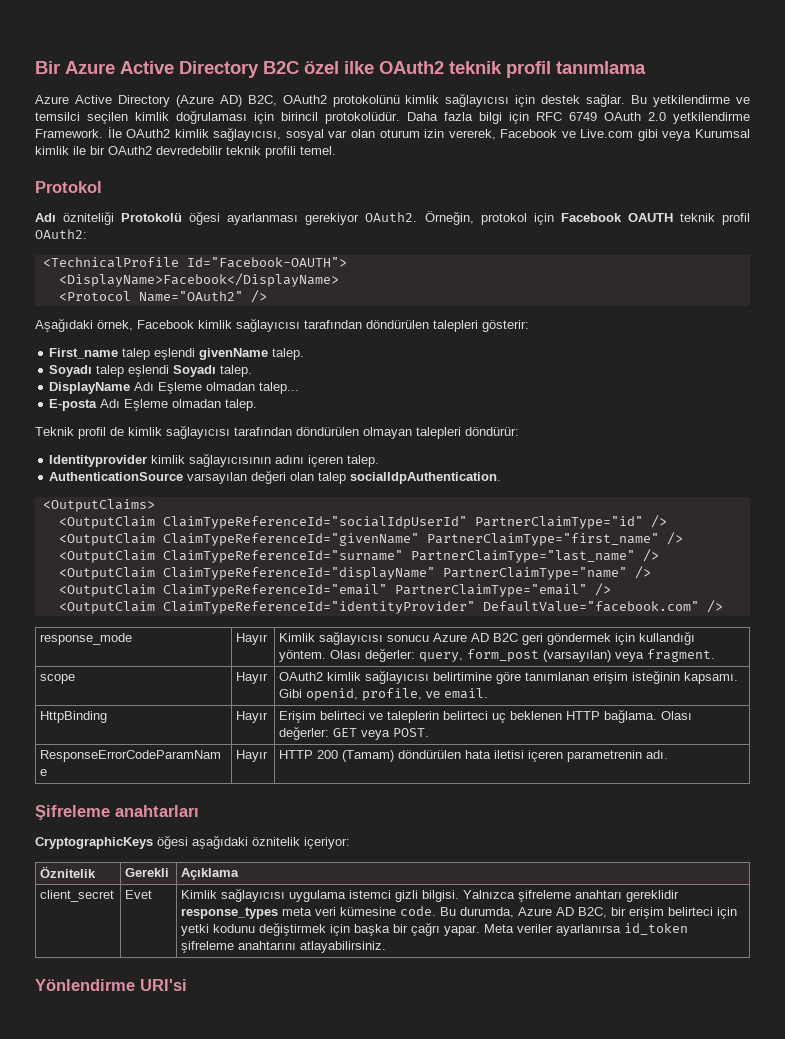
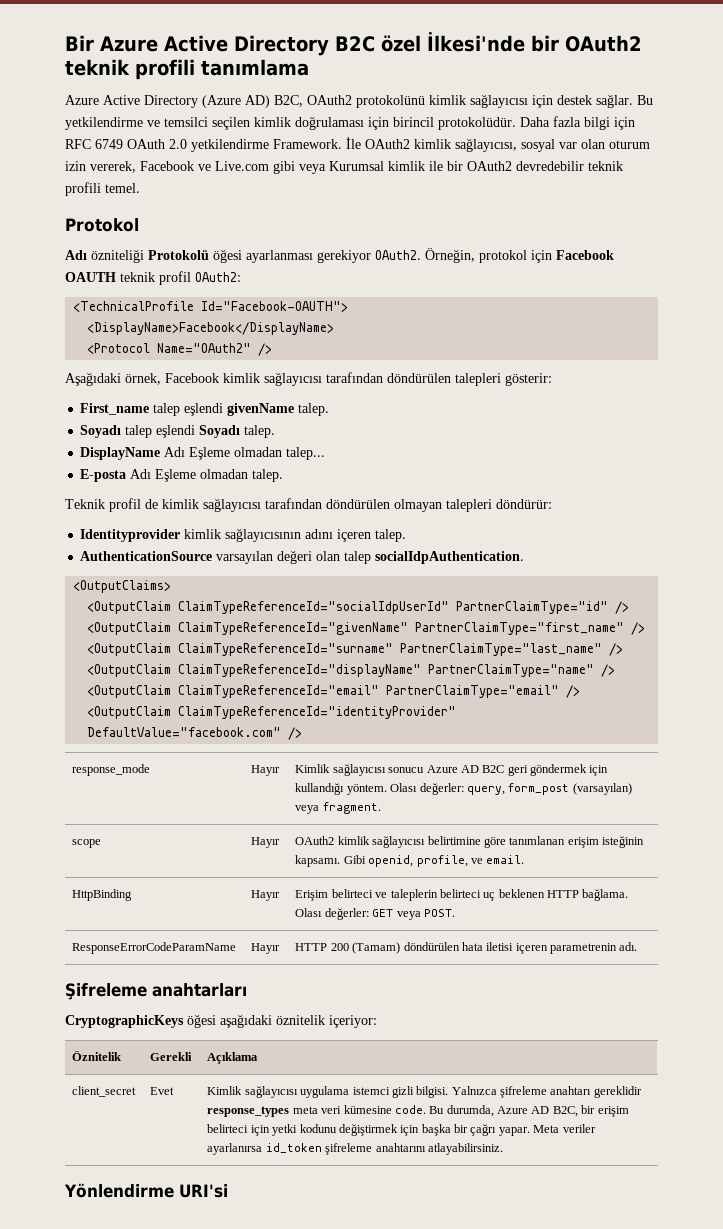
- Bir Azure Active Directory B2C özel ilke OAuth2 teknik profil tanımlama
+ Bir Azure Active Directory B2C özel İlkesi'nde bir OAuth2 teknik profili tanımlama

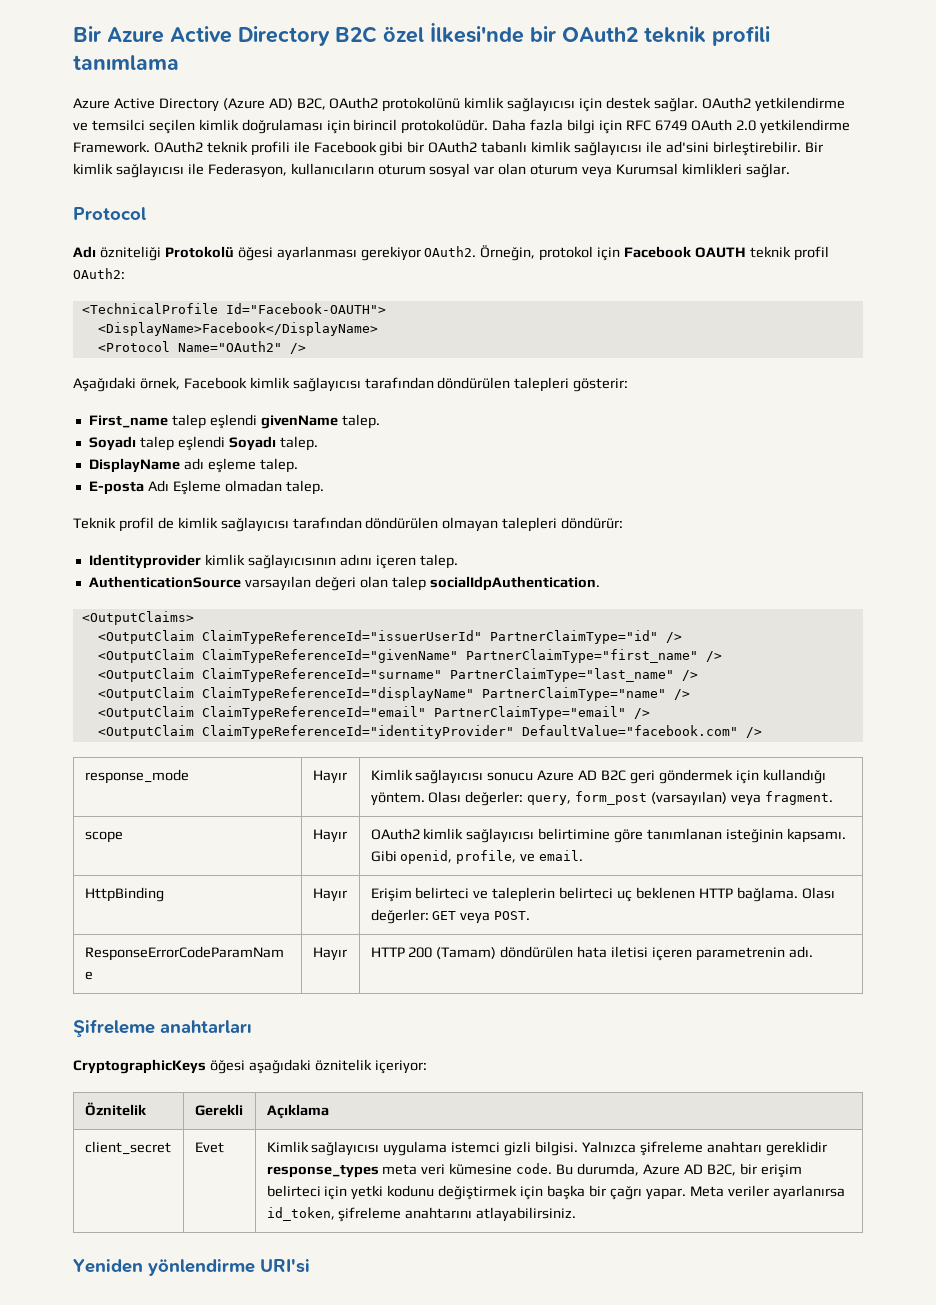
- Bu yetkilendirme ve temsilci seçilen kimlik doğrulaması için birincil protokolüdür.
+ OAuth2 yetkilendirme ve temsilci seçilen kimlik doğrulaması için birincil protokolüdür.
- İle OAuth2 kimlik sağlayıcısı, sosyal var olan oturum izin vererek, Facebook ve Live.com gibi veya Kurumsal kimlik ile bir OAuth2 devredebilir teknik profili temel.
- Protokol
+ OAuth2 teknik profili ile Facebook gibi bir OAuth2 tabanlı kimlik sağlayıcısı ile ad'sini birleştirebilir. Bir kimlik sağlayıcısı ile Federasyon, kullanıcıların oturum sosyal var olan oturum veya Kurumsal kimlikleri sağlar.
+ Protocol
- DisplayName Adı Eşleme olmadan talep...
+ DisplayName adı eşleme talep.
- <OutputClaim ClaimTypeReferenceId="socialIdpUserId" PartnerClaimType="id" />
+ <OutputClaim ClaimTypeReferenceId="issuerUserId" PartnerClaimType="id" />
- scope | Hayır | OAuth2 kimlik sağlayıcısı belirtimine göre tanımlanan erişim isteğinin kapsamı. Gibi openid, profile, ve email.
+ scope | Hayır | OAuth2 kimlik sağlayıcısı belirtimine göre tanımlanan isteğinin kapsamı. Gibi openid, profile, ve email.
- Meta veriler ayarlanırsa id_token şifreleme anahtarını atlayabilirsiniz.
+ Meta veriler ayarlanırsa id_token, şifreleme anahtarını atlayabilirsiniz.
- Yönlendirme URI'si
+ Yeniden yönlendirme URI'si

